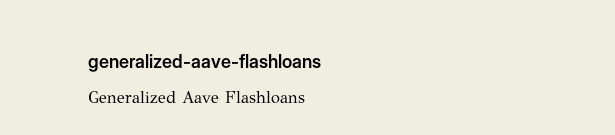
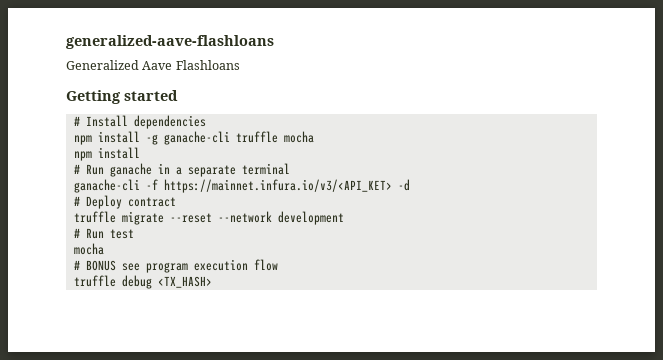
+ Getting started
+ # Install dependencies
+ npm install -g ganache-cli truffle mocha
+ npm install
+ # Run ganache in a separate terminal
+ ganache-cli -f https://mainnet.infura.io/v3/<API_KET> -d
+ # Deploy contract
+ truffle migrate --reset --network development
+ # Run test
+ mocha
+ # BONUS see program execution flow
+ truffle debug <TX_HASH>

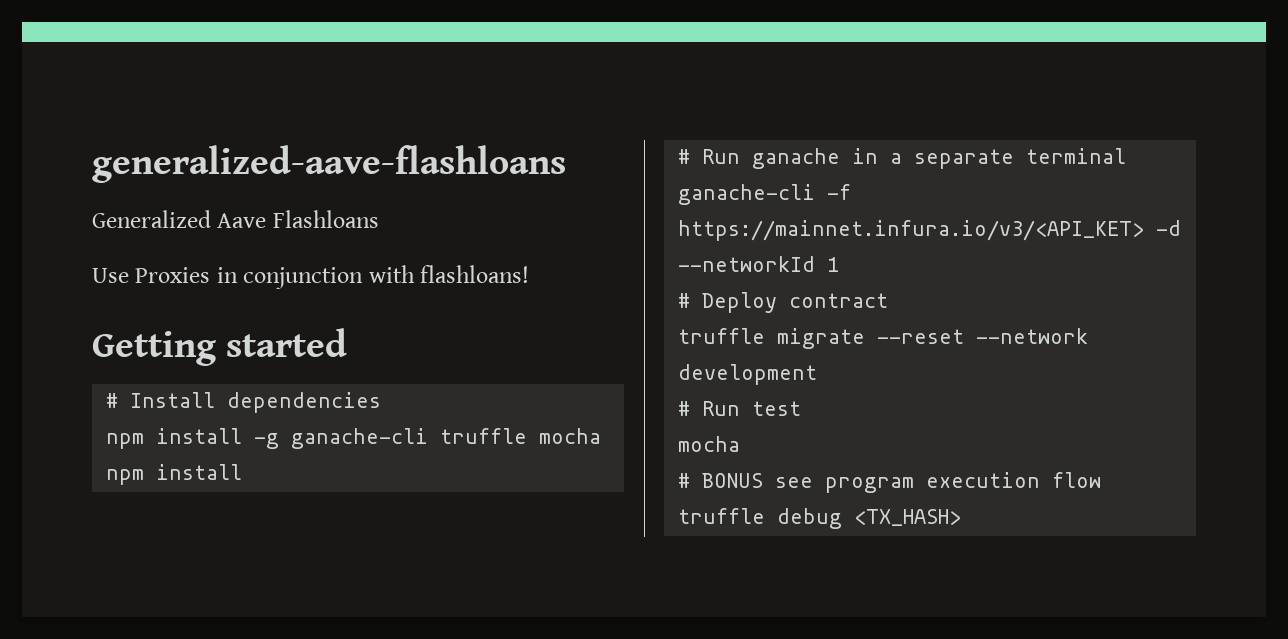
+ Use Proxies in conjunction with flashloans!
- ganache-cli -f https://mainnet.infura.io/v3/<API_KET> -d
+ ganache-cli -f https://mainnet.infura.io/v3/<API_KET> -d --networkId 1

